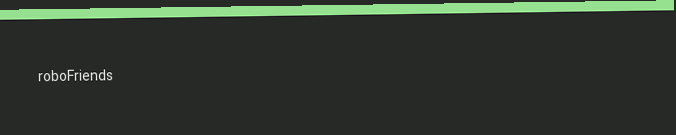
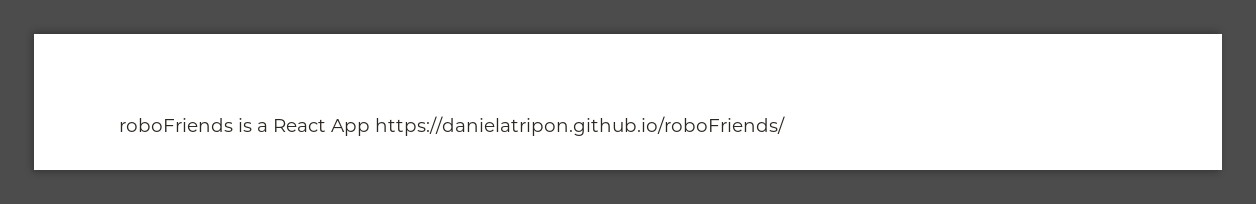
- roboFriends
+ roboFriends is a React App https://danielatripon.github.io/roboFriends/

